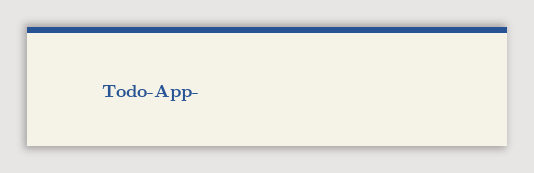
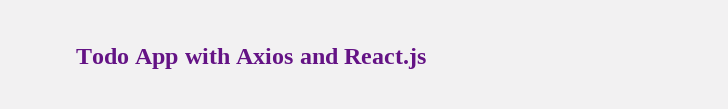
- Todo-App-
+ Todo App with Axios and React.js

